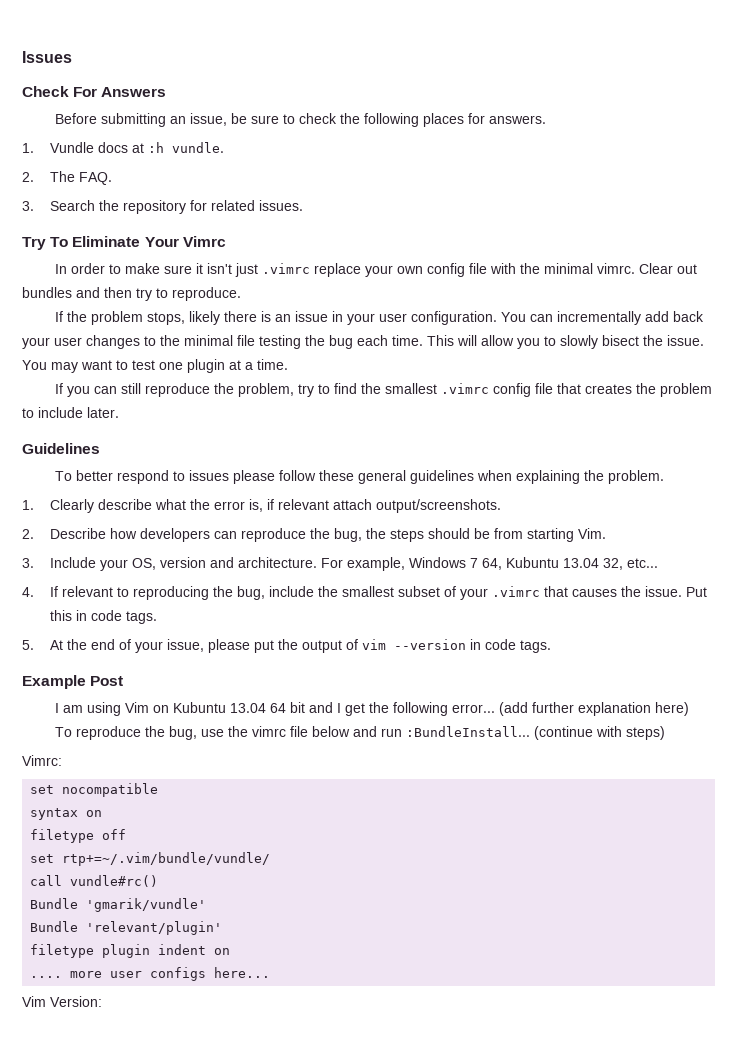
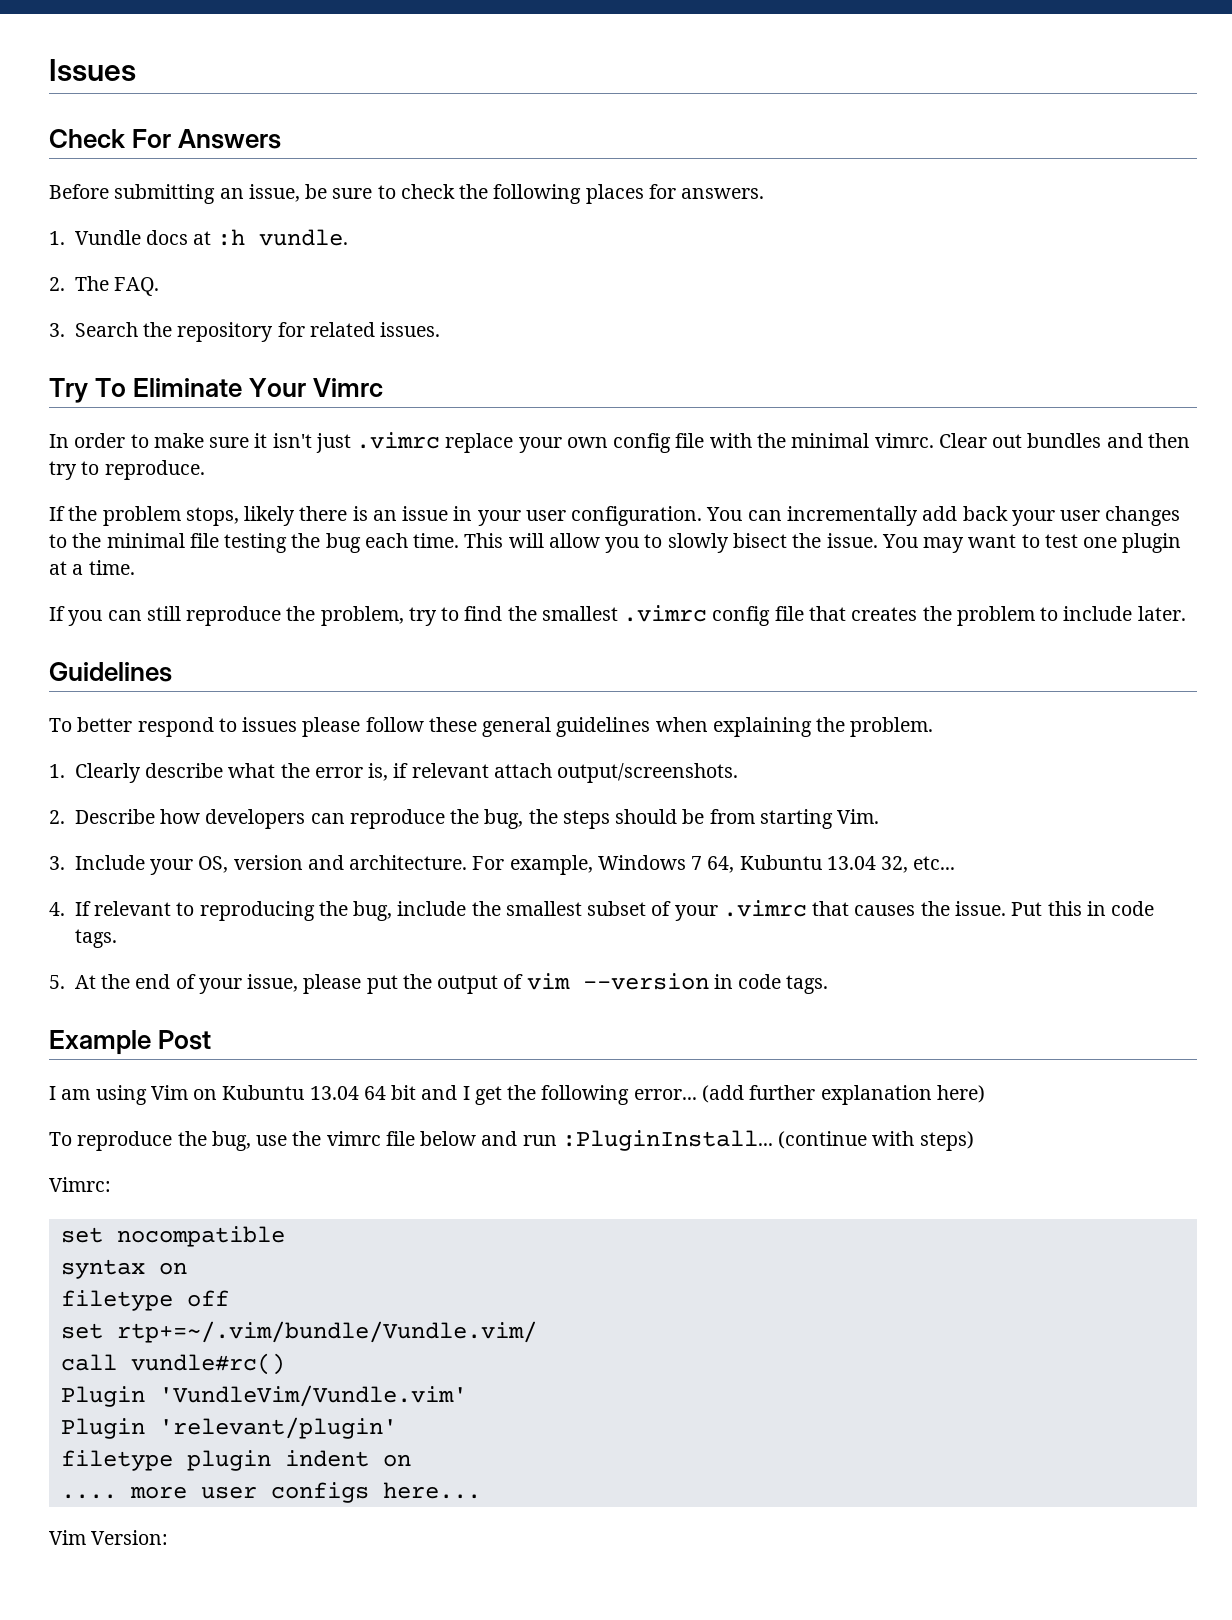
- To reproduce the bug, use the vimrc file below and run :BundleInstall...
+ To reproduce the bug, use the vimrc file below and run :PluginInstall...
- set rtp+=~/.vim/bundle/vundle/
+ set rtp+=~/.vim/bundle/Vundle.vim/
- Bundle 'gmarik/vundle'
- Bundle 'relevant/plugin'
+ Plugin 'VundleVim/Vundle.vim'
+ Plugin 'relevant/plugin'

